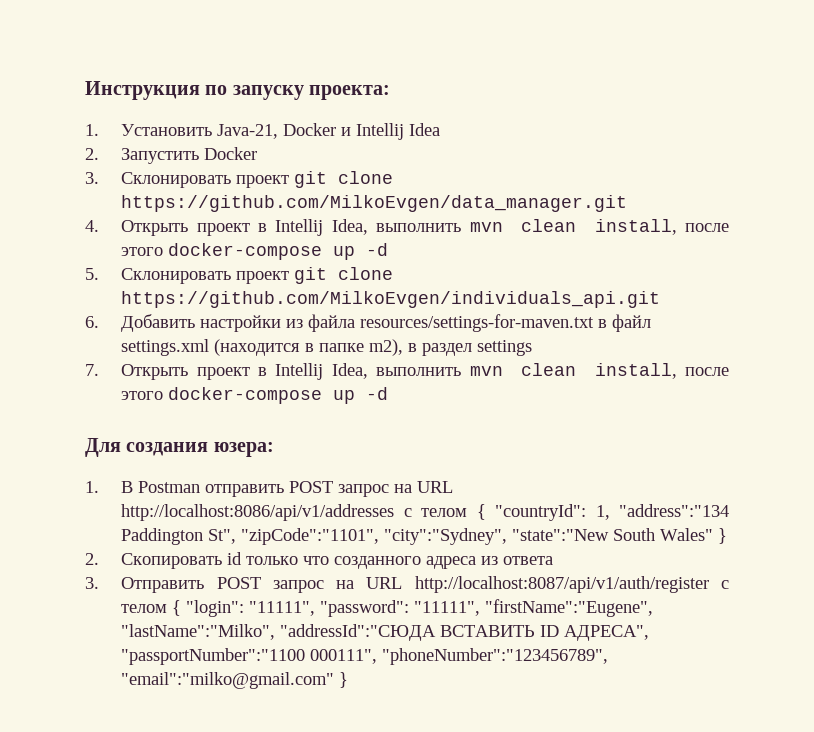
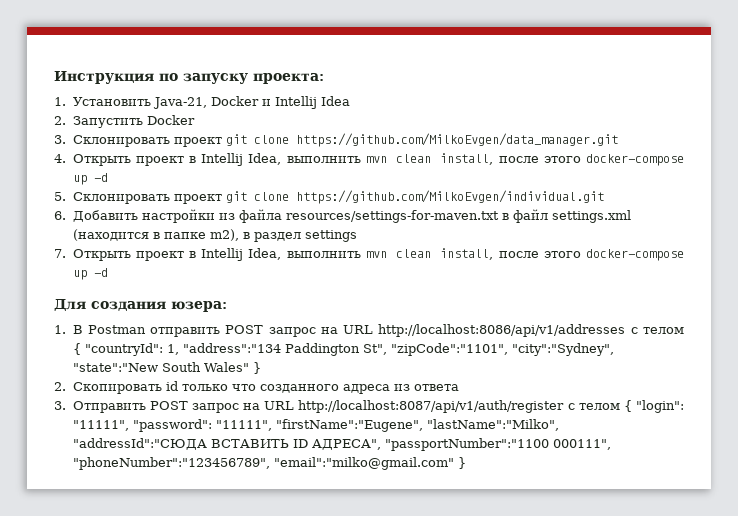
- 5. Склонировать проект git clone https://github.com/MilkoEvgen/individuals_api.git
+ 5. Склонировать проект git clone https://github.com/MilkoEvgen/individual.git

